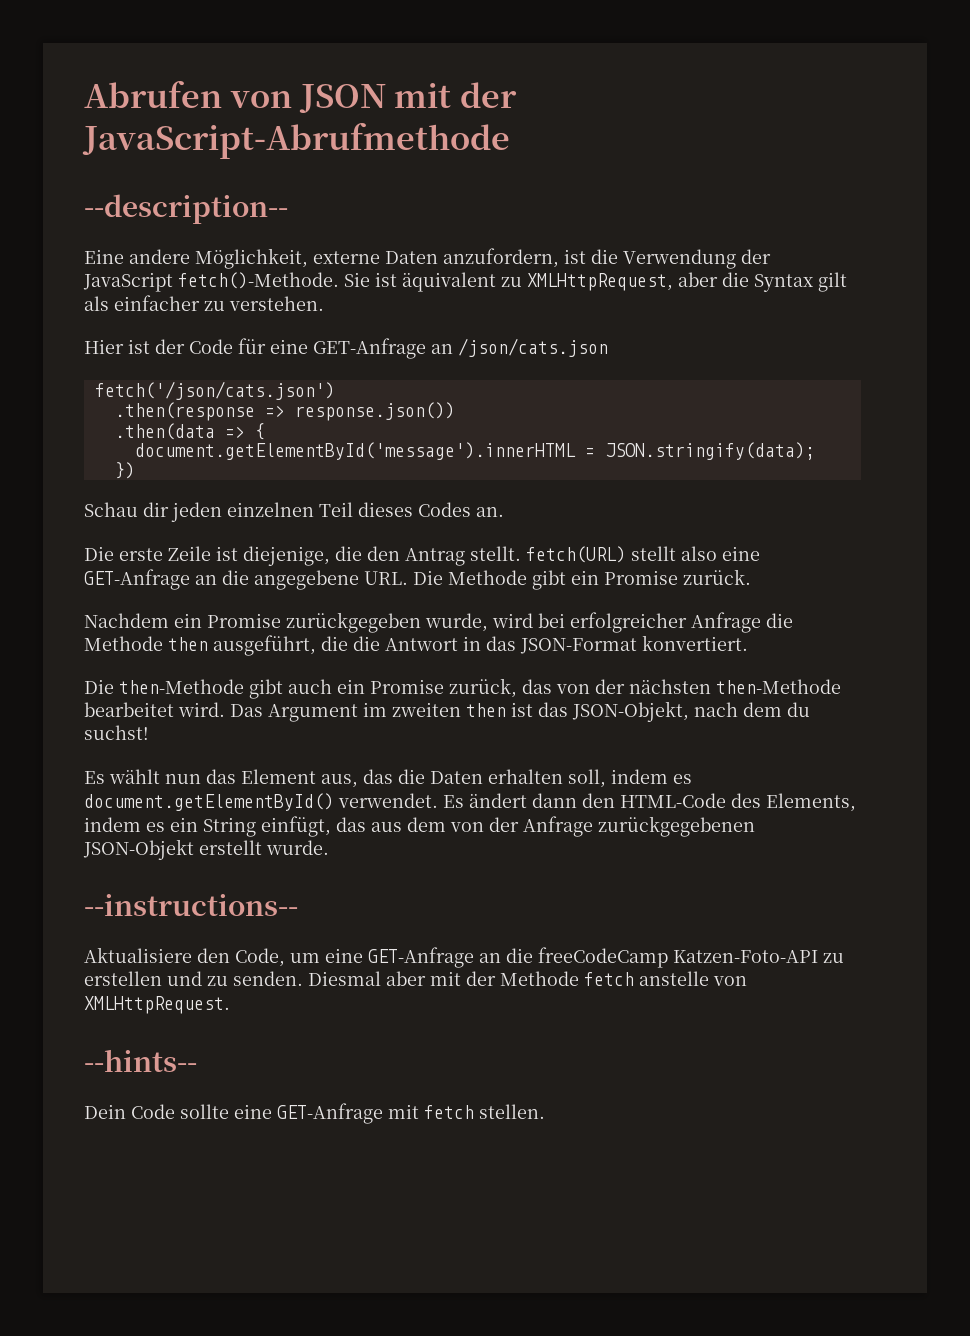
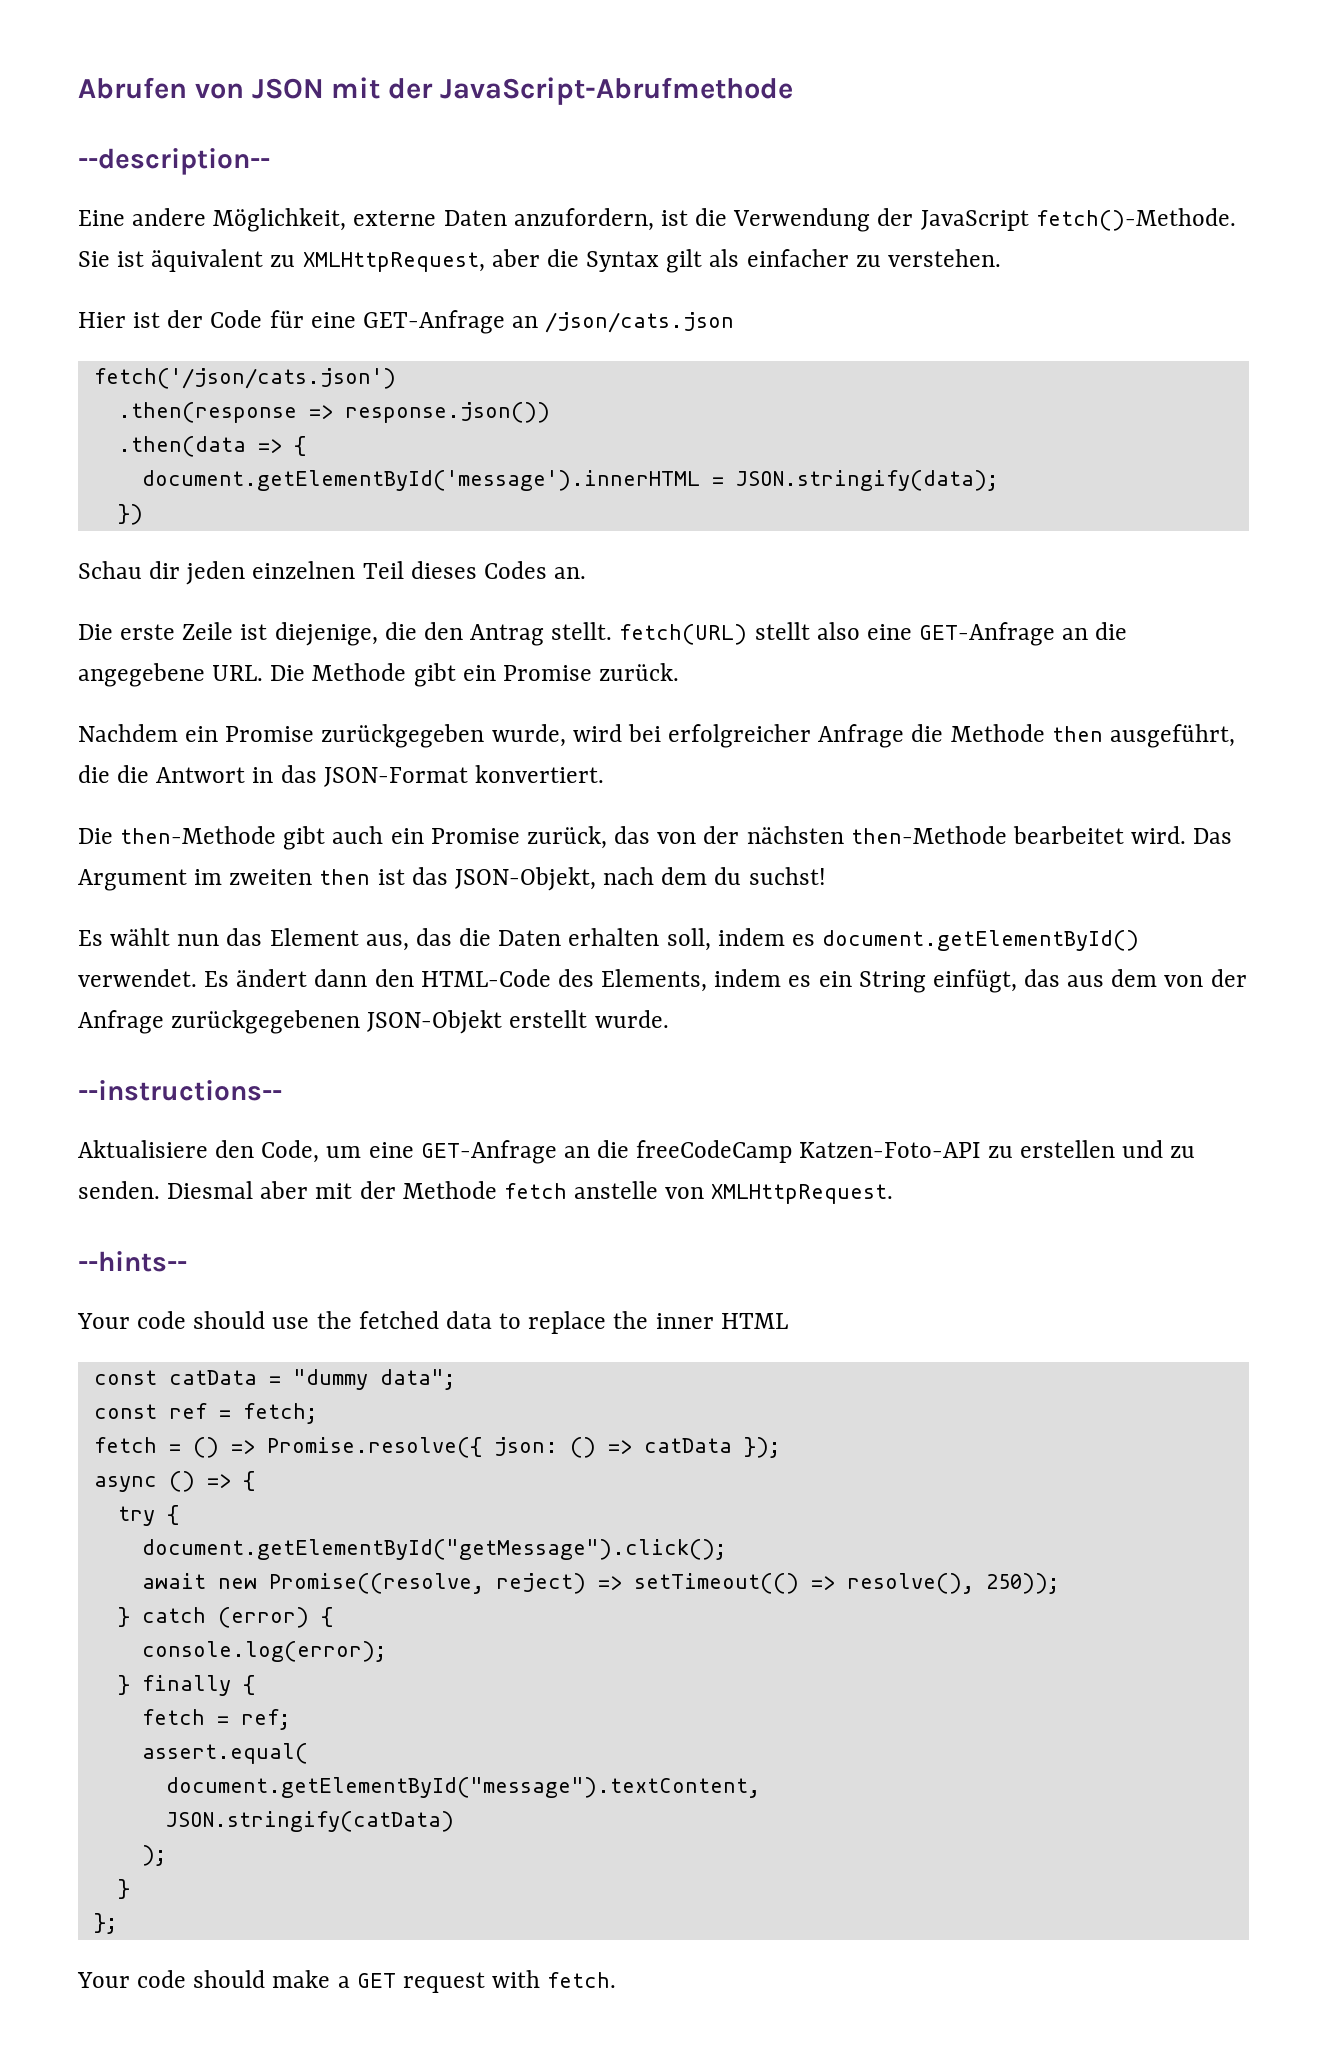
- Dein Code sollte eine GET-Anfrage mit fetch stellen.
+ Your code should use the fetched data to replace the inner HTML
+ const catData = "dummy data";
+ const ref = fetch;
+ fetch = () => Promise.resolve({ json: () => catData });
+ async () => {
+ try {
+ document.getElementById("getMessage").click();
+ await new Promise((resolve, reject) => setTimeout(() => resolve(), 250));
+ } catch (error) {
+ console.log(error);
+ } finally {
+ fetch = ref;
+ assert.equal(
+ document.getElementById("message").textContent,
+ JSON.stringify(catData)
+ );
+ }
+ };
+ Your code should make a GET request with fetch.

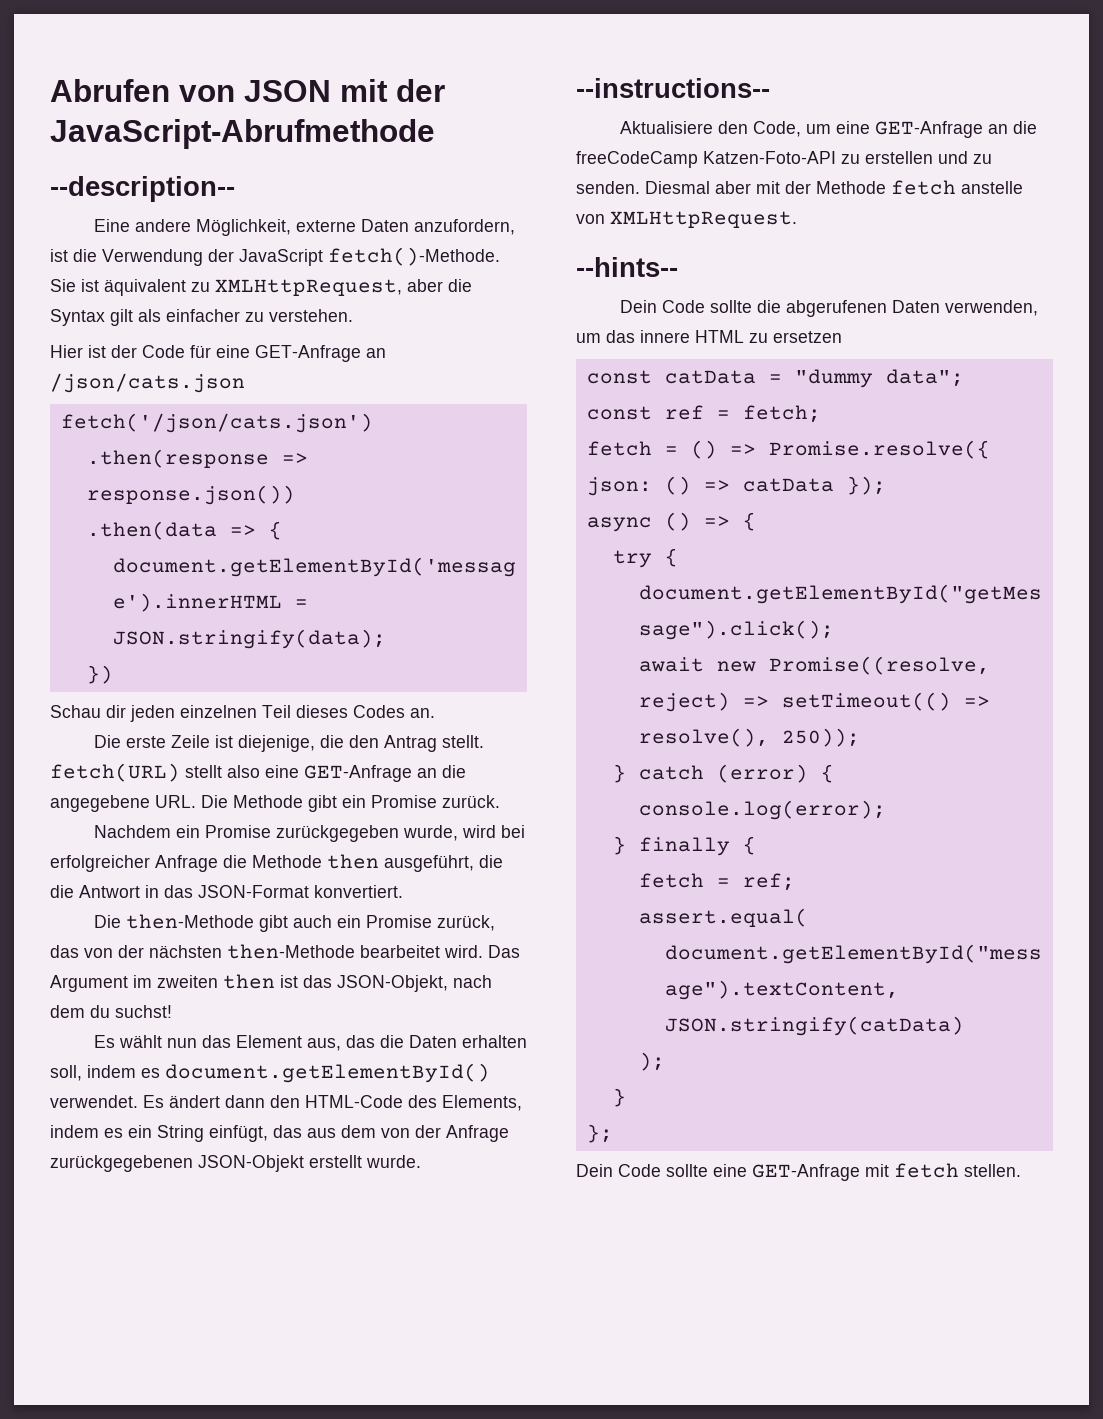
- Your code should use the fetched data to replace the inner HTML
+ Dein Code sollte die abgerufenen Daten verwenden, um das innere HTML zu ersetzen
- Your code should make a GET request with fetch.
+ Dein Code sollte eine GET-Anfrage mit fetch stellen.

